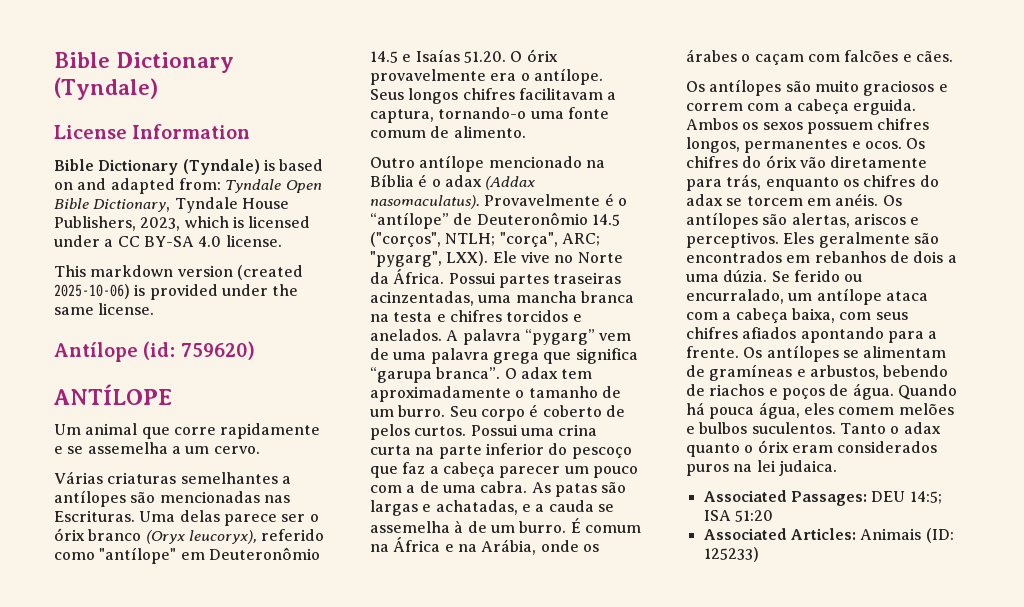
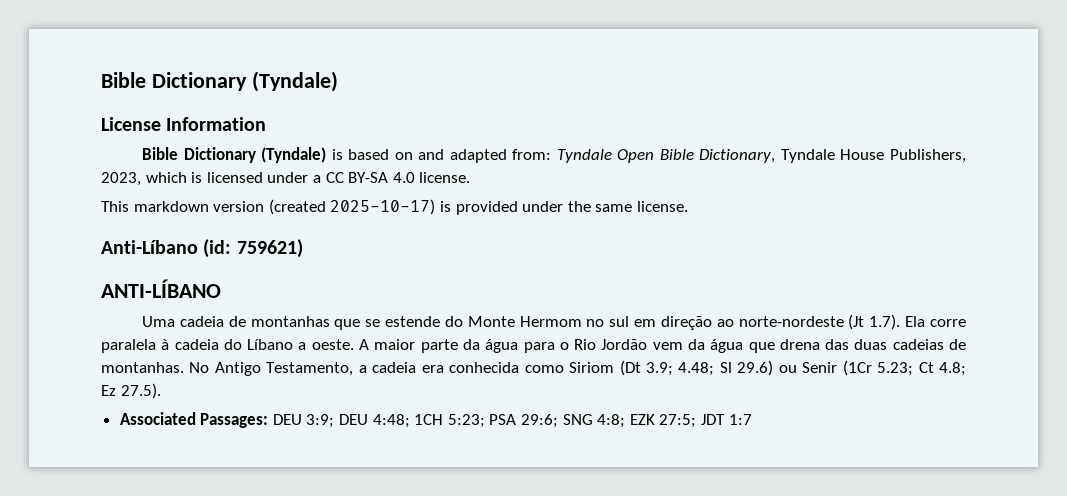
- This markdown version (created 2025-10-06) is provided under the same license.
+ This markdown version (created 2025-10-17) is provided under the same license.
- Antílope (id: 759620)
- ANTÍLOPE
- Um animal que corre rapidamente e se assemelha a um cervo.
- Várias criaturas semelhantes a antílopes são mencionadas nas Escrituras. Uma delas parece ser o órix branco (Oryx leucoryx), referido como "antílope" em Deuteronômio 14.5 e Isaías 51.20. O órix provavelmente era o antílope. Seus longos chifres facilitavam a captura, tornando-o uma fonte comum de alimento.
- Outro antílope mencionado na Bíblia é o adax (Addax nasomaculatus). Provavelmente é o “antílope” de Deuteronômio 14.5 ("corços", NTLH; "corça", ARC; "pygarg", LXX). Ele vive no Norte da África. Possui partes traseiras acinzentadas, uma mancha branca na testa e chifres torcidos e anelados. A palavra “pygarg” vem de uma palavra grega que significa “garupa branca”. O adax tem aproximadamente o tamanho de um burro. Seu corpo é coberto de pelos curtos. Possui uma crina curta na parte inferior do pescoço que faz a cabeça parecer um pouco com a de uma cabra. As patas são largas e achatadas, e a cauda se assemelha à de um burro. É comum na África e na Arábia, onde os árabes o caçam com falcões e cães.
- Os antílopes são muito graciosos e correm com a cabeça erguida. Ambos os sexos possuem chifres longos, permanentes e ocos. Os chifres do órix vão diretamente para trás, enquanto os chifres do adax se torcem em anéis. Os antílopes são alertas, ariscos e perceptivos. Eles geralmente são encontrados em rebanhos de dois a uma dúzia. Se ferido ou encurralado, um antílope ataca com a cabeça baixa, com seus chifres afiados apontando para a frente. Os antílopes se alimentam de gramíneas e arbustos, bebendo de riachos e poços de água. Quando há pouca água, eles comem melões e bulbos suculentos. Tanto o adax quanto o órix eram considerados puros na lei judaica.
- Associated Passages: DEU 14:5; ISA 51:20
- Associated Articles: Animais (ID: 125233)
+ Anti-Líbano (id: 759621)
+ ANTI-LÍBANO
+ Uma cadeia de montanhas que se estende do Monte Hermom no sul em direção ao norte-nordeste (Jt 1.7). Ela corre paralela à cadeia do Líbano a oeste. A maior parte da água para o Rio Jordão vem da água que drena das duas cadeias de montanhas. No Antigo Testamento, a cadeia era conhecida como Siriom (Dt 3.9; 4.48; Sl 29.6) ou Senir (1Cr 5.23; Ct 4.8; Ez 27.5).
+ Associated Passages: DEU 3:9; DEU 4:48; 1CH 5:23; PSA 29:6; SNG 4:8; EZK 27:5; JDT 1:7

